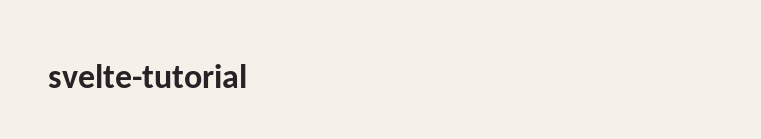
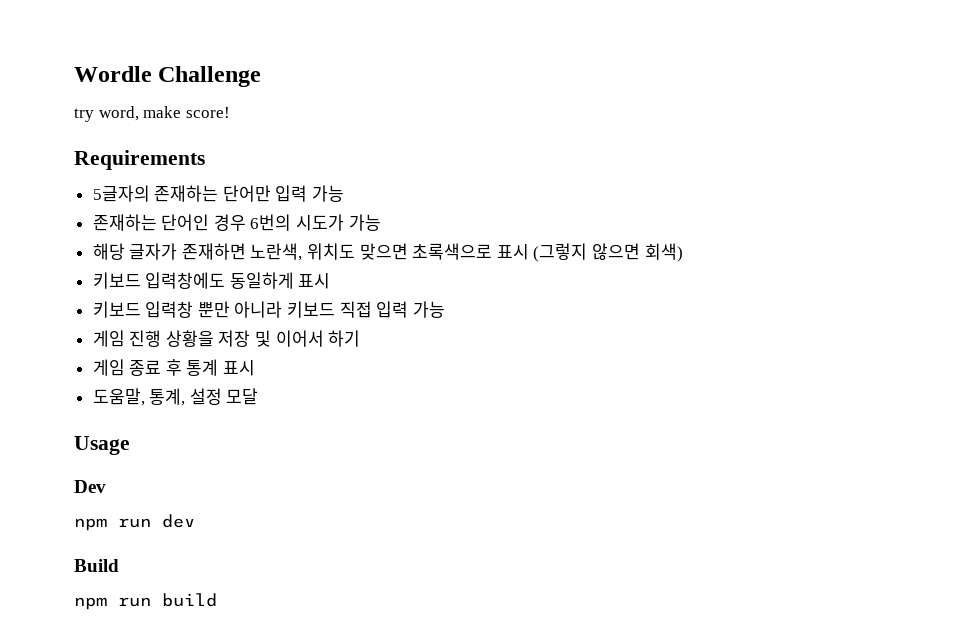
- svelte-tutorial
+ Wordle Challenge
+ try word, make score!
+ Requirements
+ 5글자의 존재하는 단어만 입력 가능
+ 존재하는 단어인 경우 6번의 시도가 가능
+ 해당 글자가 존재하면 노란색, 위치도 맞으면 초록색으로 표시 (그렇지 않으면 회색)
+ 키보드 입력창에도 동일하게 표시
+ 키보드 입력창 뿐만 아니라 키보드 직접 입력 가능
+ 게임 진행 상황을 저장 및 이어서 하기
+ 게임 종료 후 통계 표시
+ 도움말, 통계, 설정 모달
+ Usage
+ Dev
+ npm run dev
+ Build
+ npm run build

